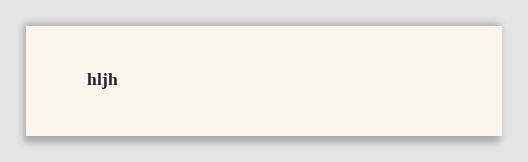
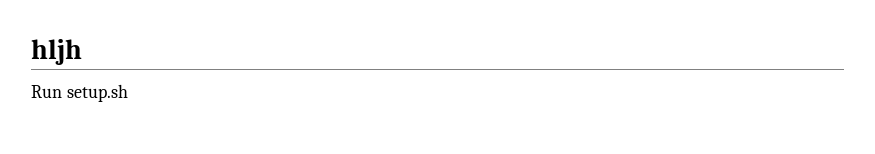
+ Run setup.sh

